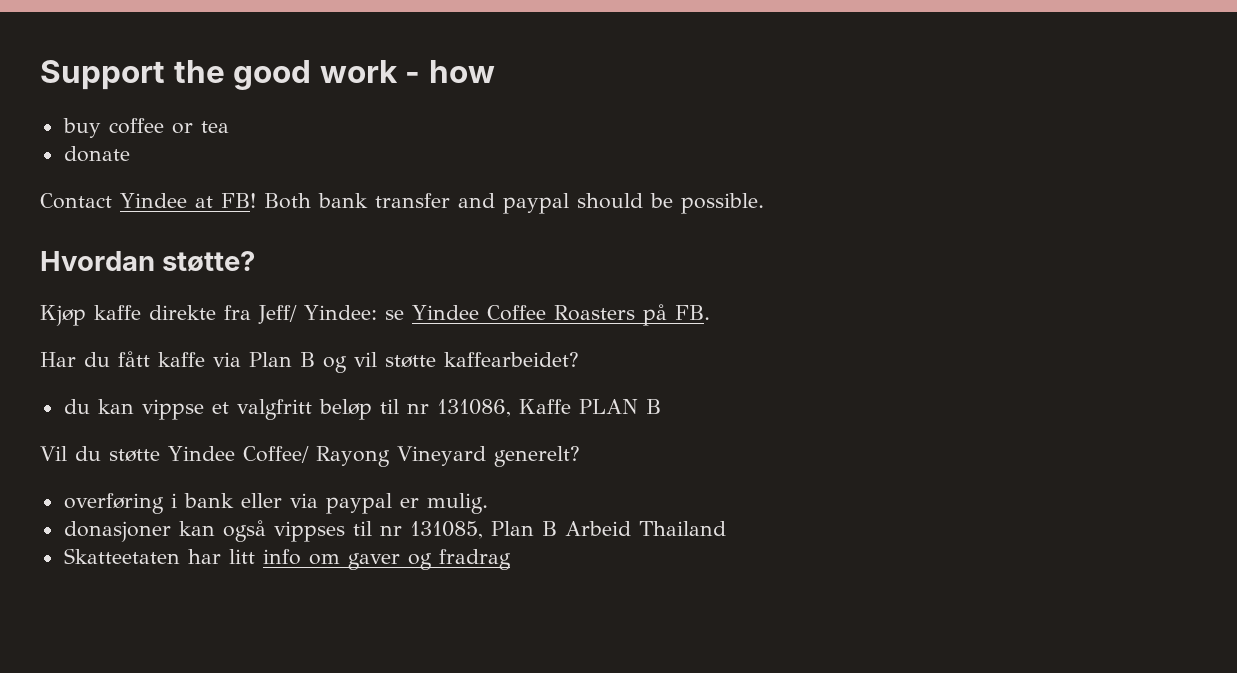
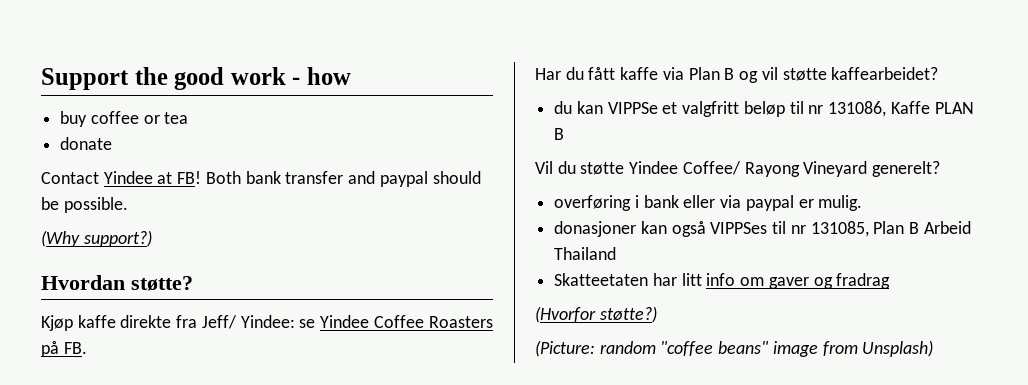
+ (Why support?)
- du kan vippse et valgfritt beløp til nr 131086, Kaffe PLAN B
+ du kan VIPPSe et valgfritt beløp til nr 131086, Kaffe PLAN B
- donasjoner kan også vippses til nr 131085, Plan B Arbeid Thailand
+ donasjoner kan også VIPPSes til nr 131085, Plan B Arbeid Thailand
+ (Hvorfor støtte?)
+ (Picture: random "coffee beans" image from Unsplash)

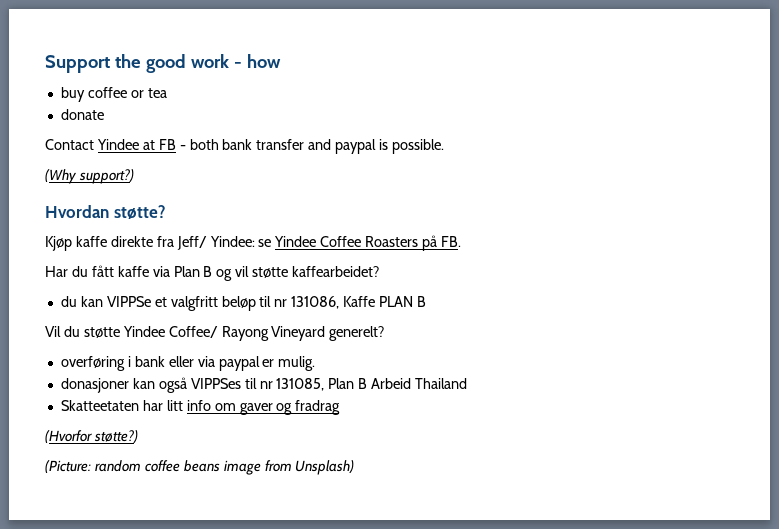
- Contact Yindee at FB! Both bank transfer and paypal should be possible.
+ Contact Yindee at FB - both bank transfer and paypal is possible.
- (Picture: random "coffee beans" image from Unsplash)
+ (Picture: random coffee beans image from Unsplash)

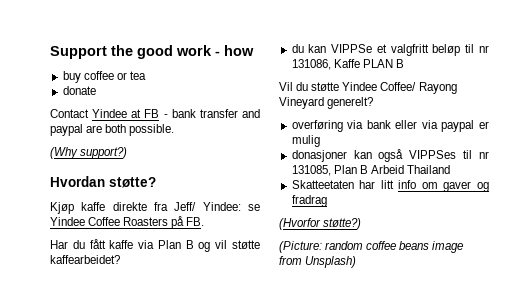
- Contact Yindee at FB - both bank transfer and paypal is possible.
+ Contact Yindee at FB - bank transfer and paypal are both possible.
- overføring i bank eller via paypal er mulig.
+ overføring via bank eller via paypal er mulig

